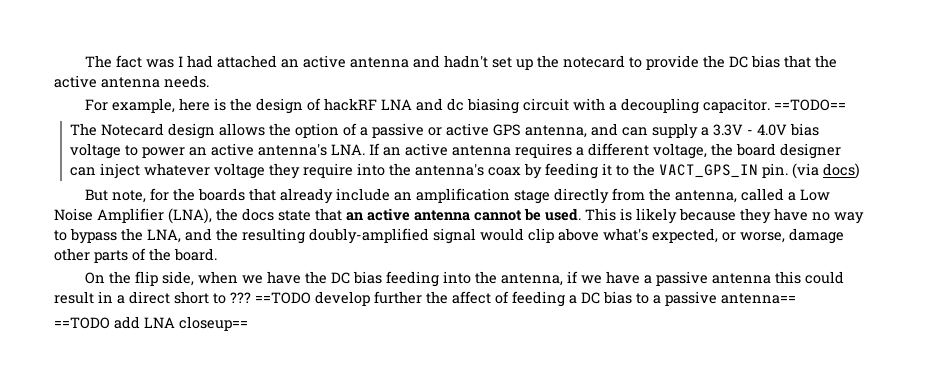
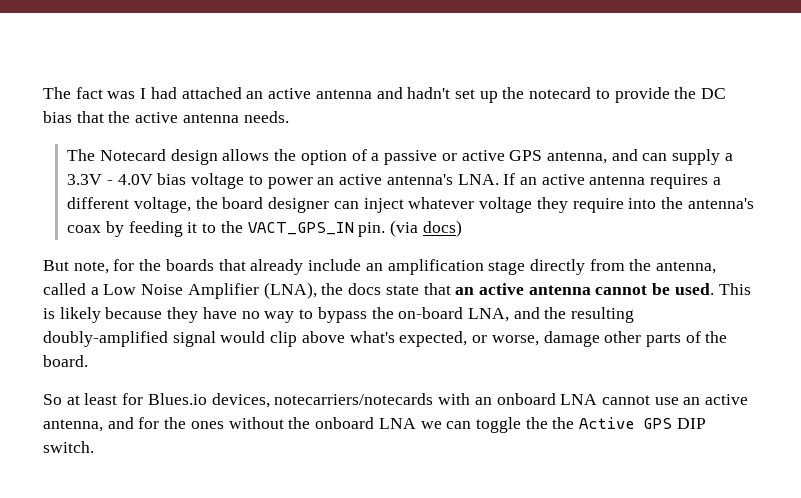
- For example, here is the design of hackRF LNA and dc biasing circuit with a decoupling capacitor. ==TODO==
- This is likely because they have no way to bypass the LNA, and the resulting doubly-amplified signal would clip above what's expected, or worse, damage other parts of the board.
+ This is likely because they have no way to bypass the on-board LNA, and the resulting doubly-amplified signal would clip above what's expected, or worse, damage other parts of the board.
- On the flip side, when we have the DC bias feeding into the antenna, if we have a passive antenna this could result in a direct short to ??? ==TODO develop further the affect of feeding a DC bias to a passive antenna==
- ==TODO add LNA closeup==
+ So at least for Blues.io devices, notecarriers/notecards with an onboard LNA cannot use an active antenna, and for the ones without the onboard LNA we can toggle the the Active GPS DIP switch.

